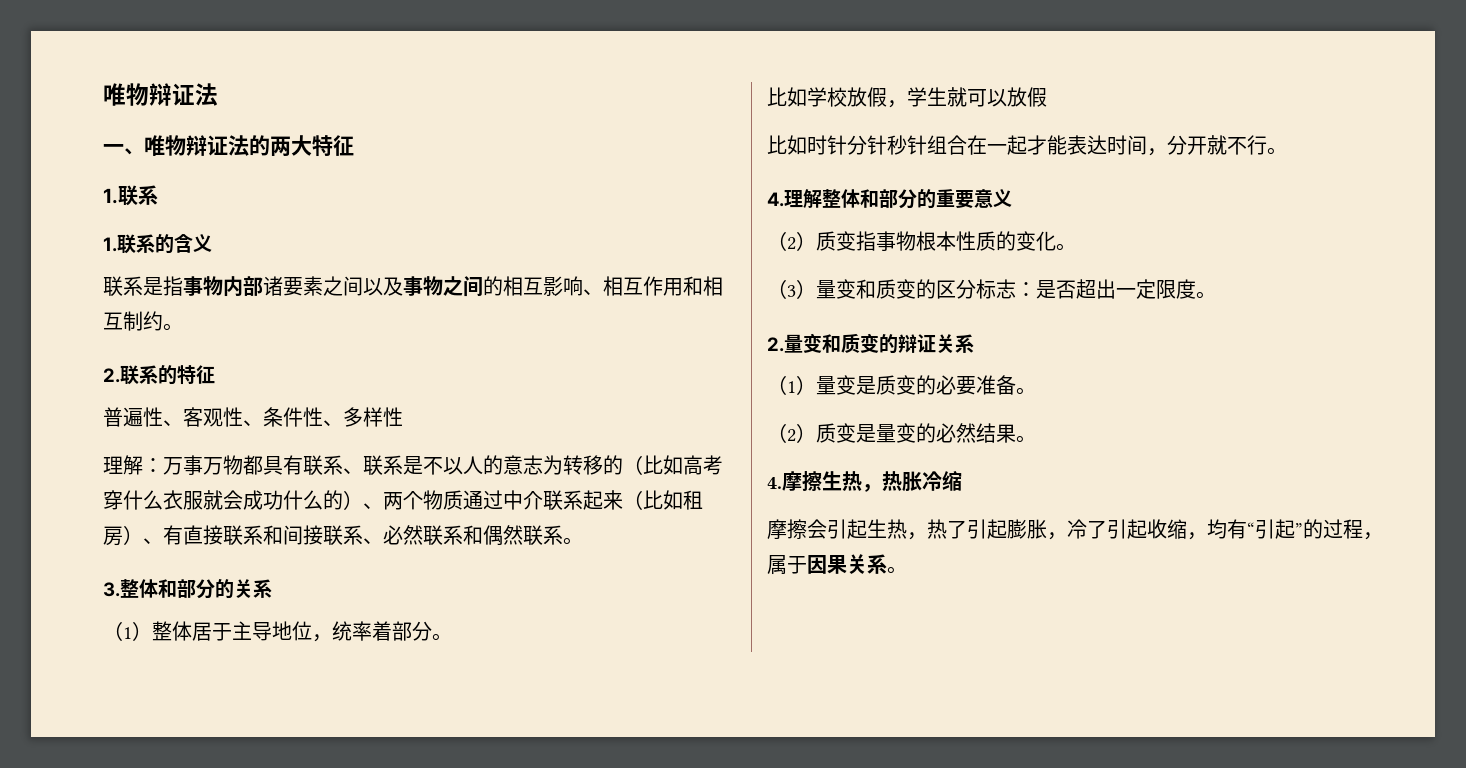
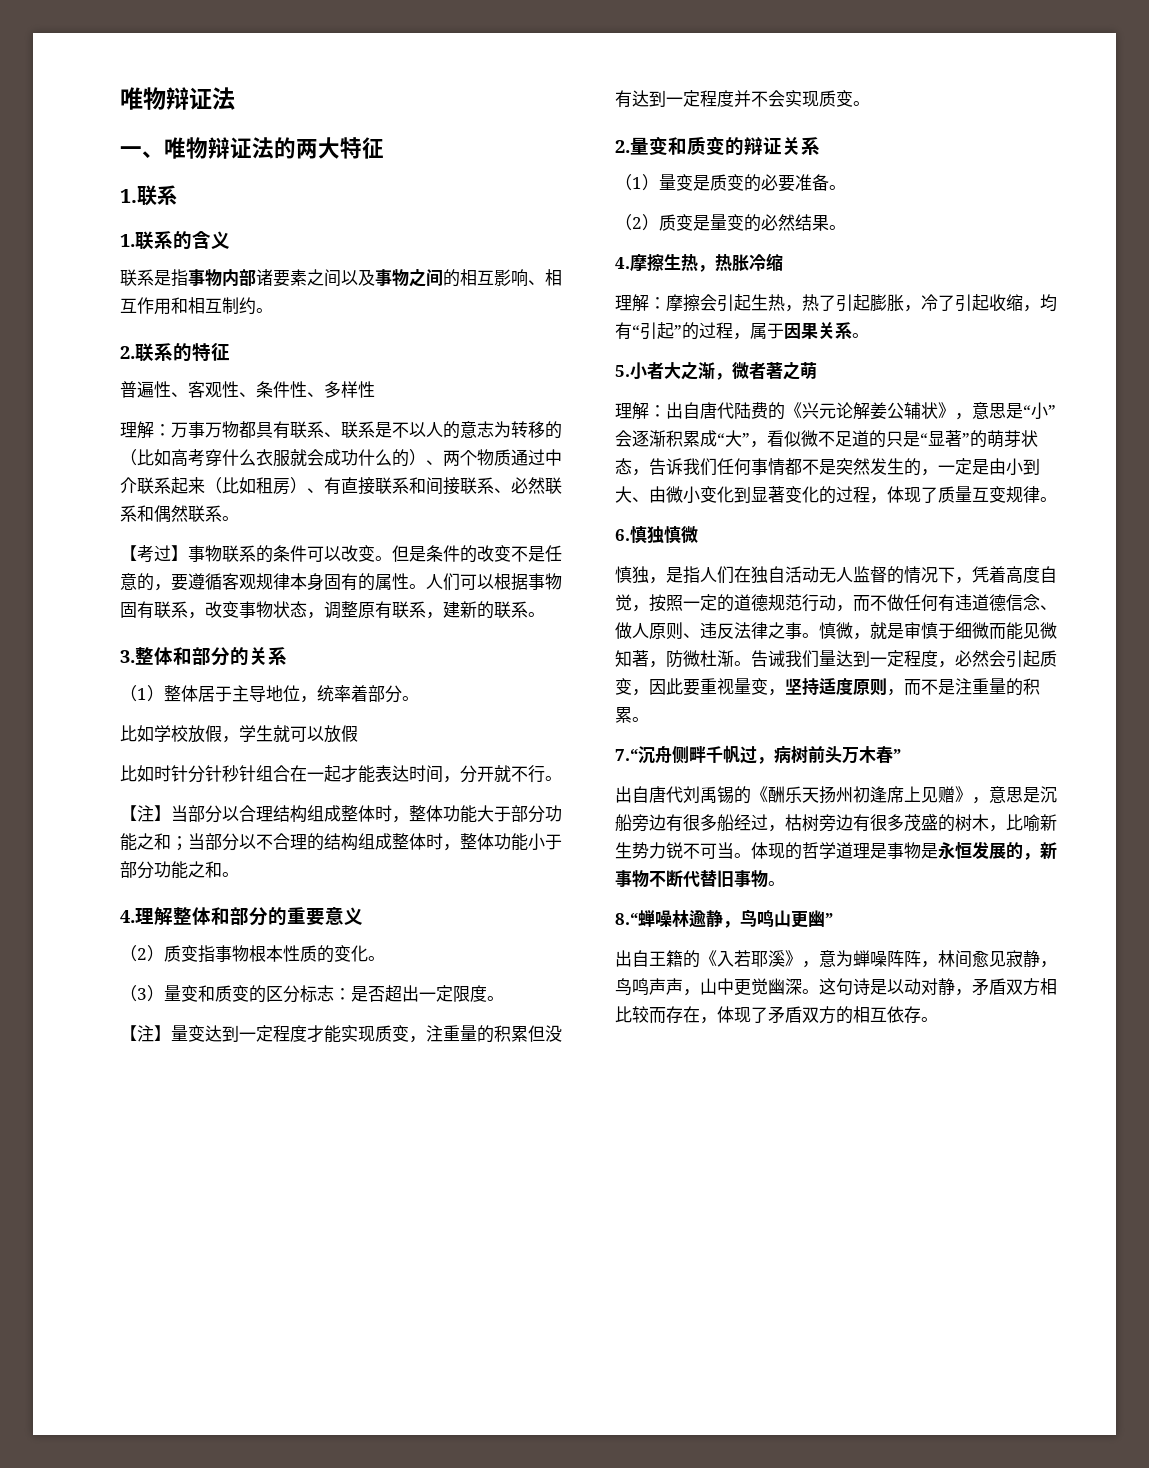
+ 【考过】事物联系的条件可以改变。但是条件的改变不是任意的，要遵循客观规律本身固有的属性。人们可以根据事物固有联系，改变事物状态，调整原有联系，建新的联系。
+ 【注】当部分以合理结构组成整体时，整体功能大于部分功能之和；当部分以不合理的结构组成整体时，整体功能小于部分功能之和。
+ 【注】量变达到一定程度才能实现质变，注重量的积累但没有达到一定程度并不会实现质变。
- 摩擦会引起生热，热了引起膨胀，冷了引起收缩，均有“引起”的过程，属于因果关系。
+ 理解：摩擦会引起生热，热了引起膨胀，冷了引起收缩，均有“引起”的过程，属于因果关系。
+ 5.小者大之渐，微者著之萌
+ 理解：出自唐代陆费的《兴元论解姜公辅状》，意思是“小”会逐渐积累成“大”，看似微不足道的只是“显著”的萌芽状态，告诉我们任何事情都不是突然发生的，一定是由小到大、由微小变化到显著变化的过程，体现了质量互变规律。
+ 6.慎独慎微
+ 慎独，是指人们在独自活动无人监督的情况下，凭着高度自觉，按照一定的道德规范行动，而不做任何有违道德信念、做人原则、违反法律之事。慎微，就是审慎于细微而能见微知著，防微杜渐。告诫我们量达到一定程度，必然会引起质变，因此要重视量变，坚持适度原则，而不是注重量的积累。
+ 7.“沉舟侧畔千帆过，病树前头万木春”
+ 出自唐代刘禹锡的《酬乐天扬州初逢席上见赠》，意思是沉船旁边有很多船经过，枯树旁边有很多茂盛的树木，比喻新生势力锐不可当。体现的哲学道理是事物是永恒发展的，新事物不断代替旧事物。
+ 8.“蝉噪林逾静，鸟鸣山更幽”
+ 出自王籍的《入若耶溪》，意为蝉噪阵阵，林间愈见寂静，鸟鸣声声，山中更觉幽深。这句诗是以动对静，矛盾双方相比较而存在，体现了矛盾双方的相互依存。

